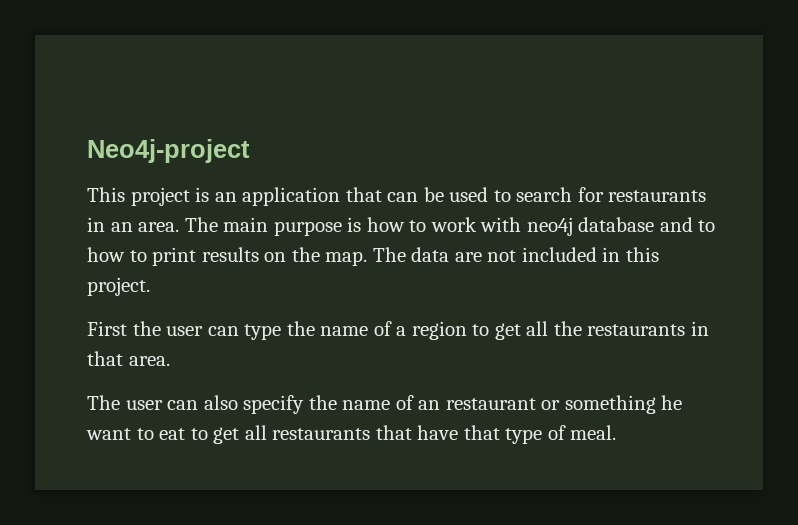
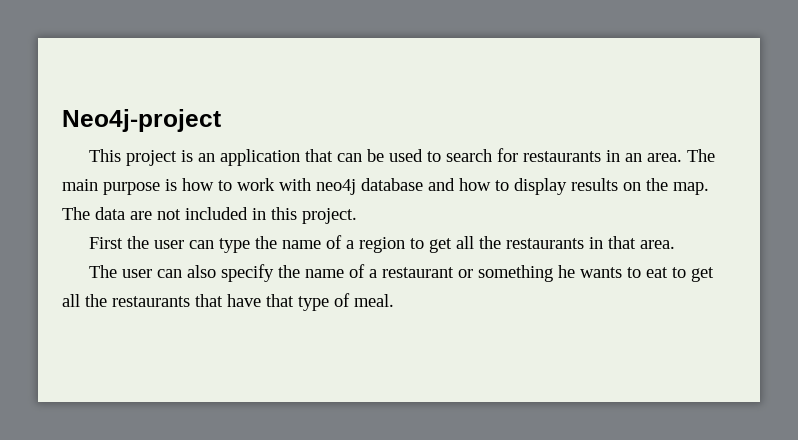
- The main purpose is how to work with neo4j database and to how to print results on the map.
+ The main purpose is how to work with neo4j database and how to display results on the map.
- The user can also specify the name of an restaurant or something he want to eat to get all restaurants that have that type of meal.
+ The user can also specify the name of a restaurant or something he wants to eat to get all the restaurants that have that type of meal.

